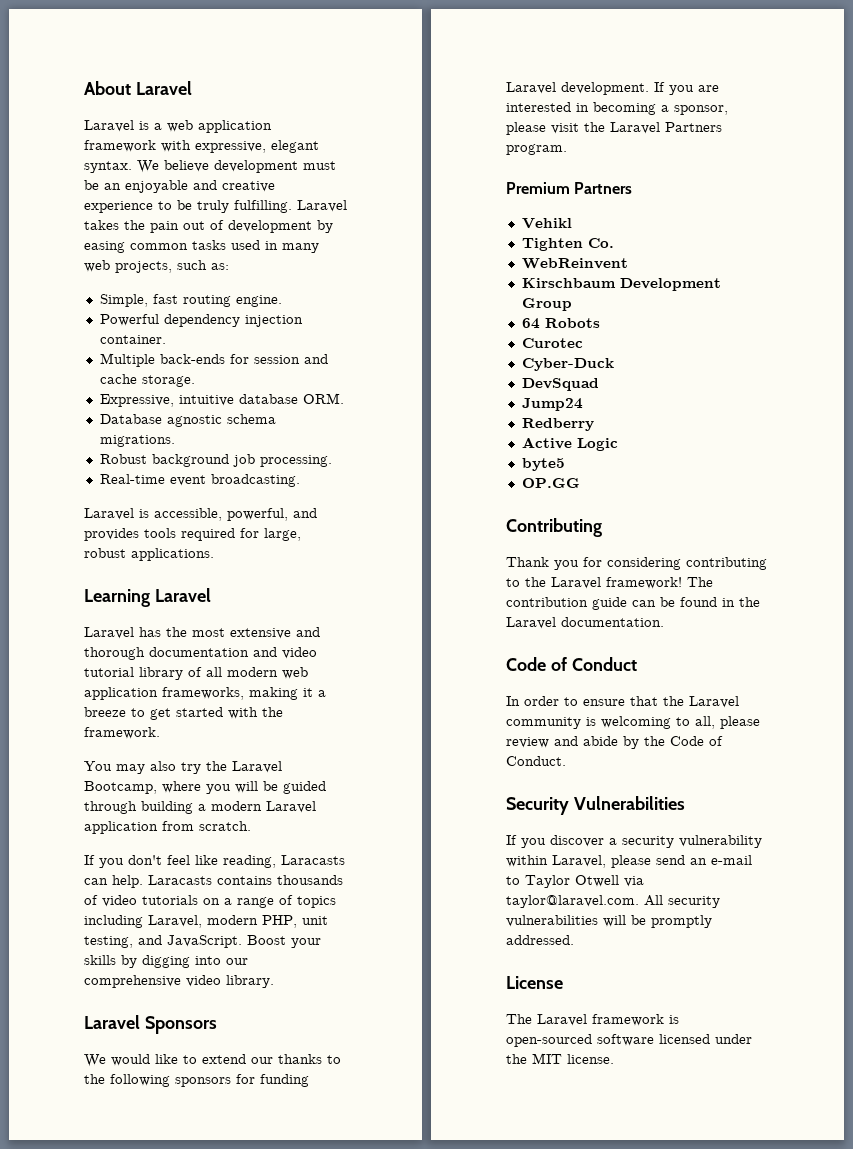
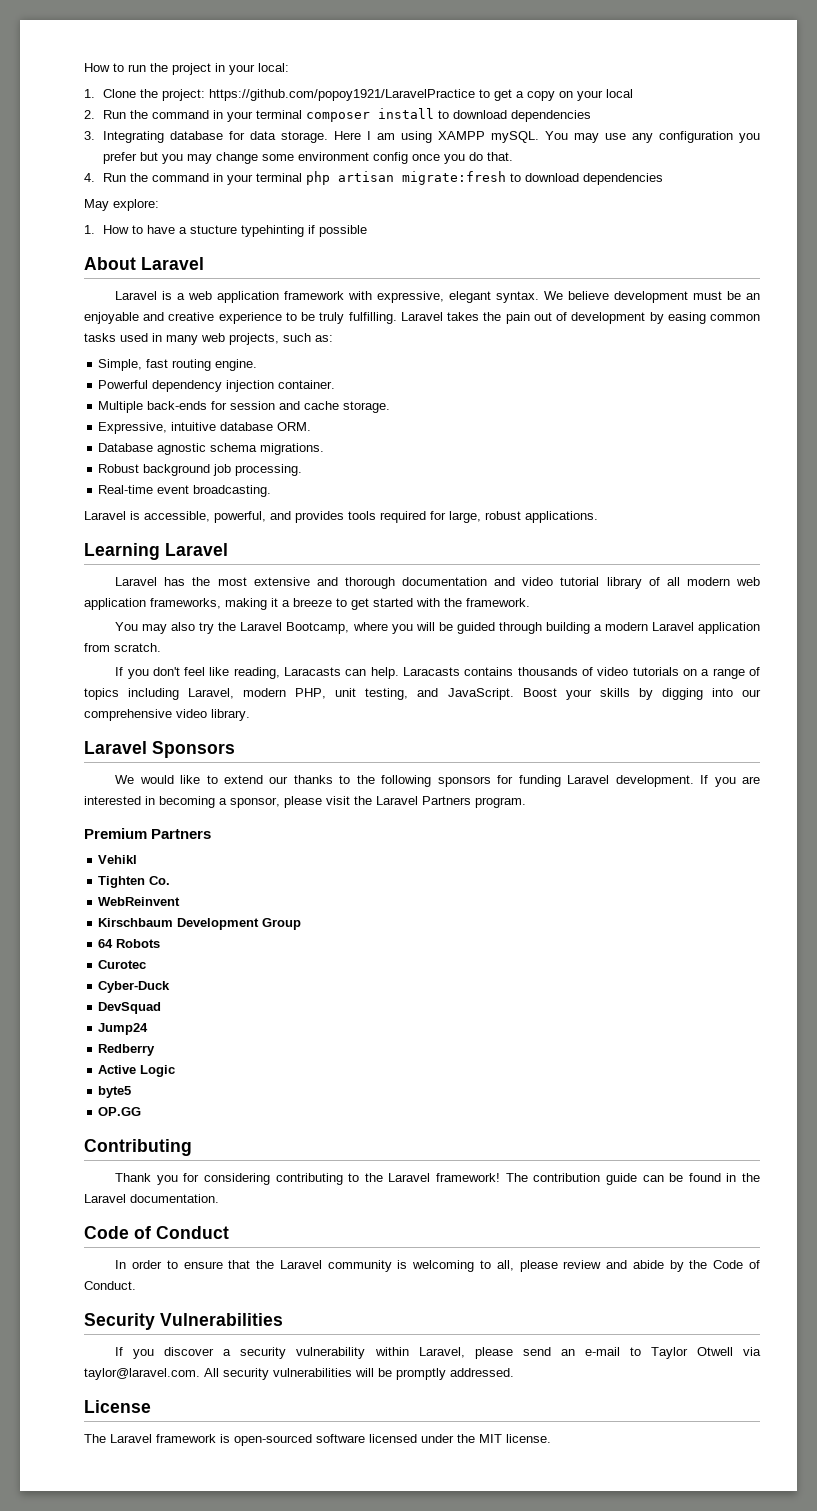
+ How to run the project in your local:
+ 1. Clone the project: https://github.com/popoy1921/LaravelPractice to get a copy on your local
+ 2. Run the command in your terminal composer install to download dependencies
+ 3. Integrating database for data storage. Here I am using XAMPP mySQL. You may use any configuration you prefer but you may change some environment config once you do that.
+ 4. Run the command in your terminal php artisan migrate:fresh to download dependencies
+ May explore:
+ 1. How to have a stucture typehinting if possible

